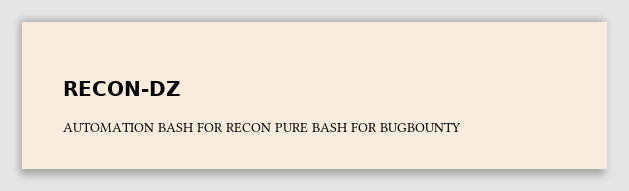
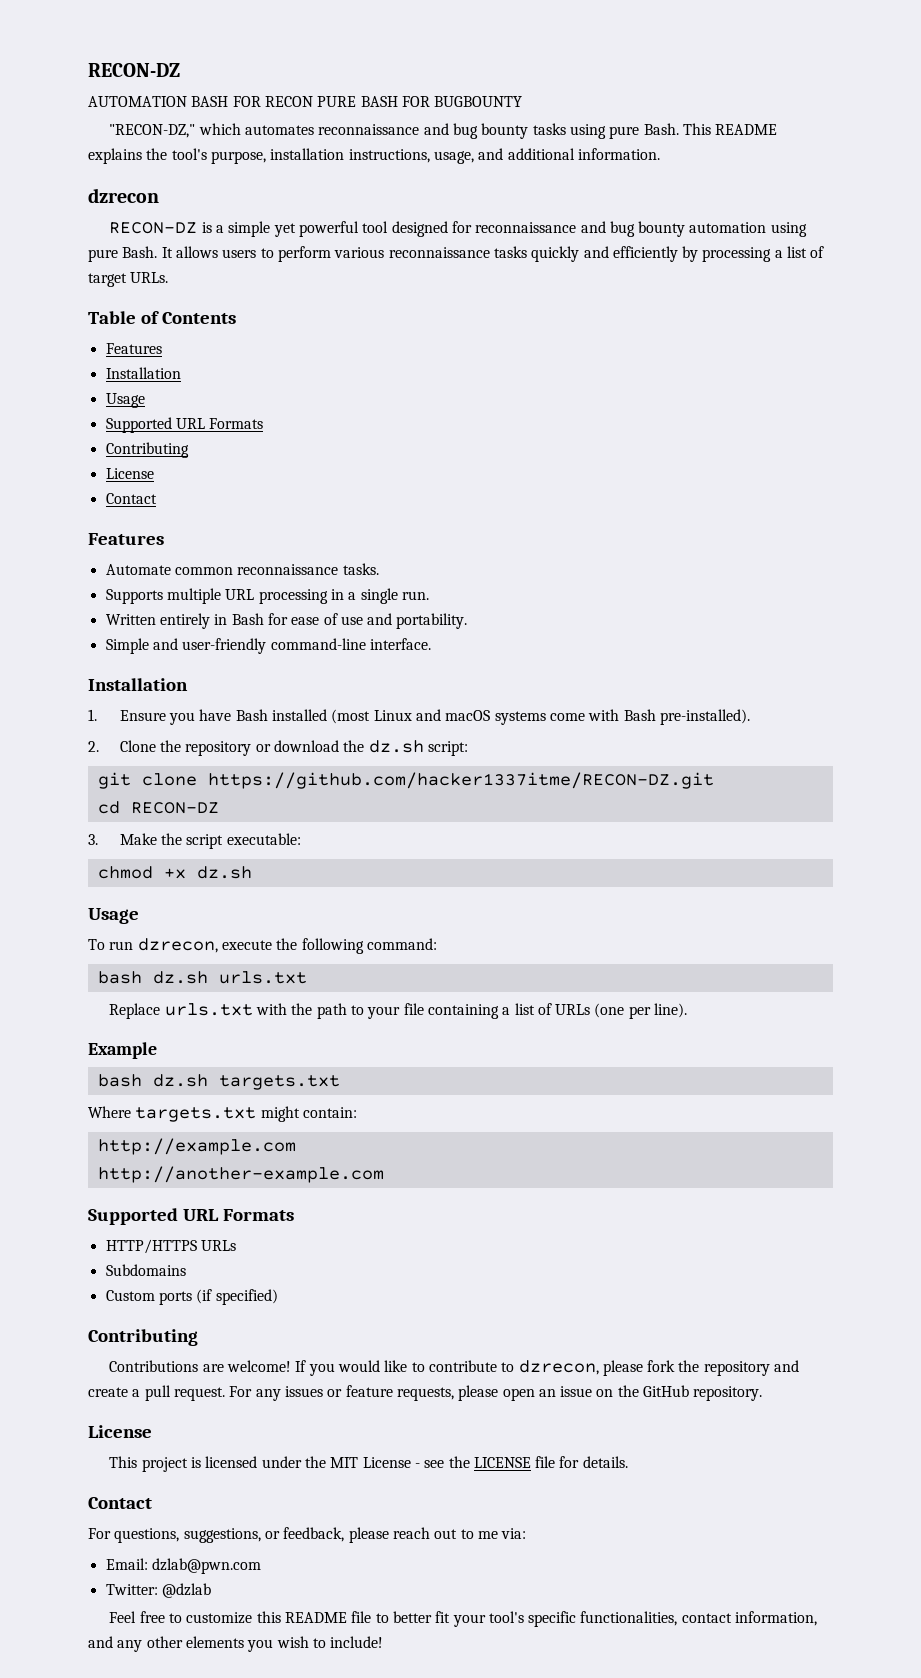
+ "RECON-DZ," which automates reconnaissance and bug bounty tasks using pure Bash. This README explains the tool's purpose, installation instructions, usage, and additional information.
+ dzrecon
+ RECON-DZ is a simple yet powerful tool designed for reconnaissance and bug bounty automation using pure Bash. It allows users to perform various reconnaissance tasks quickly and efficiently by processing a list of target URLs.
+ Table of Contents
+ Features
+ Installation
+ Usage
+ Supported URL Formats
+ Contributing
+ License
+ Contact
+ Features
+ Automate common reconnaissance tasks.
+ Supports multiple URL processing in a single run.
+ Written entirely in Bash for ease of use and portability.
+ Simple and user-friendly command-line interface.
+ Installation
+ 1. Ensure you have Bash installed (most Linux and macOS systems come with Bash pre-installed).
+ 2. Clone the repository or download the dz.sh script:
+ git clone https://github.com/hacker1337itme/RECON-DZ.git
+ cd RECON-DZ
+ 3. Make the script executable:
+ chmod +x dz.sh
+ Usage
+ To run dzrecon, execute the following command:
+ bash dz.sh urls.txt
+ Replace urls.txt with the path to your file containing a list of URLs (one per line).
+ Example
+ bash dz.sh targets.txt
+ Where targets.txt might contain:
+ http://example.com
+ http://another-example.com
+ Supported URL Formats
+ HTTP/HTTPS URLs
+ Subdomains
+ Custom ports (if specified)
+ Contributing
+ Contributions are welcome! If you would like to contribute to dzrecon, please fork the repository and create a pull request. For any issues or feature requests, please open an issue on the GitHub repository.
+ License
+ This project is licensed under the MIT License - see the LICENSE file for details.
+ Contact
+ For questions, suggestions, or feedback, please reach out to me via:
+ Email: dzlab@pwn.com
+ Twitter: @dzlab
+ Feel free to customize this README file to better fit your tool's specific functionalities, contact information, and any other elements you wish to include!

